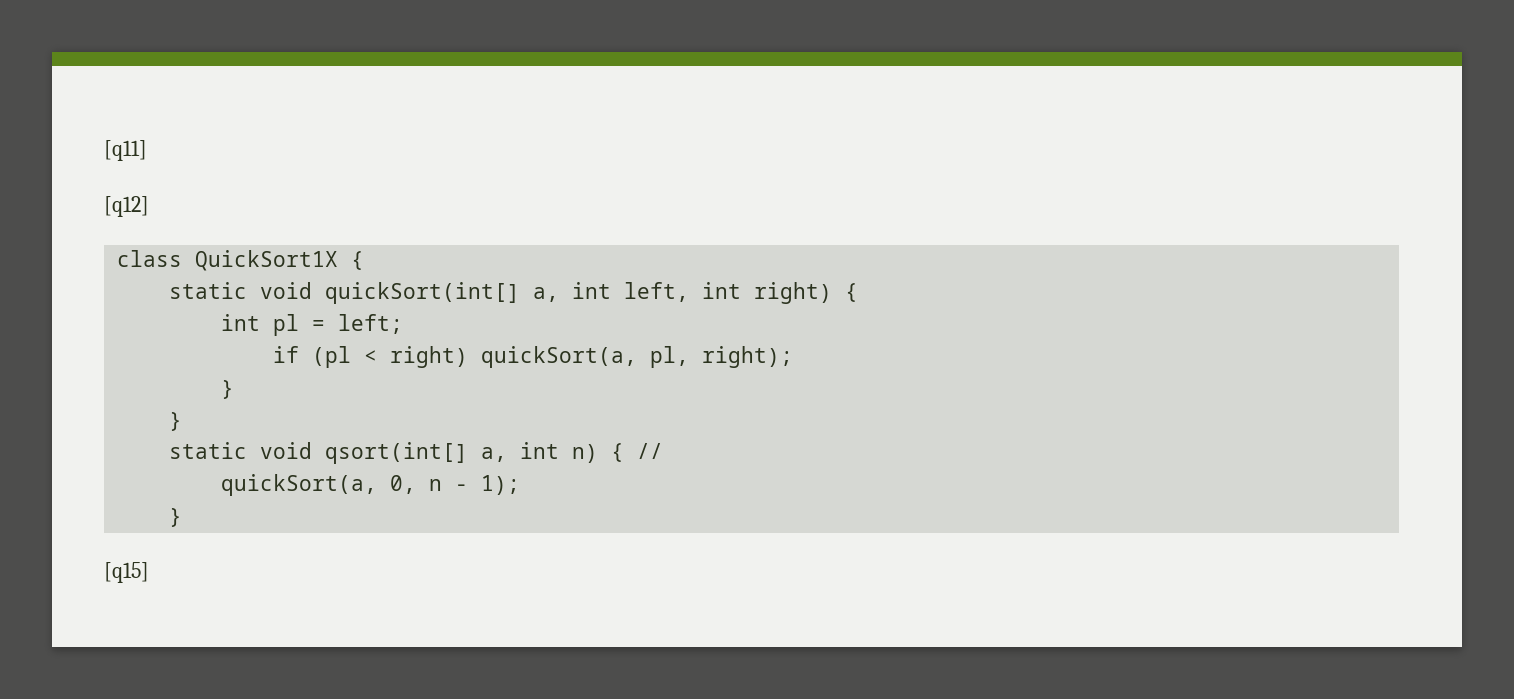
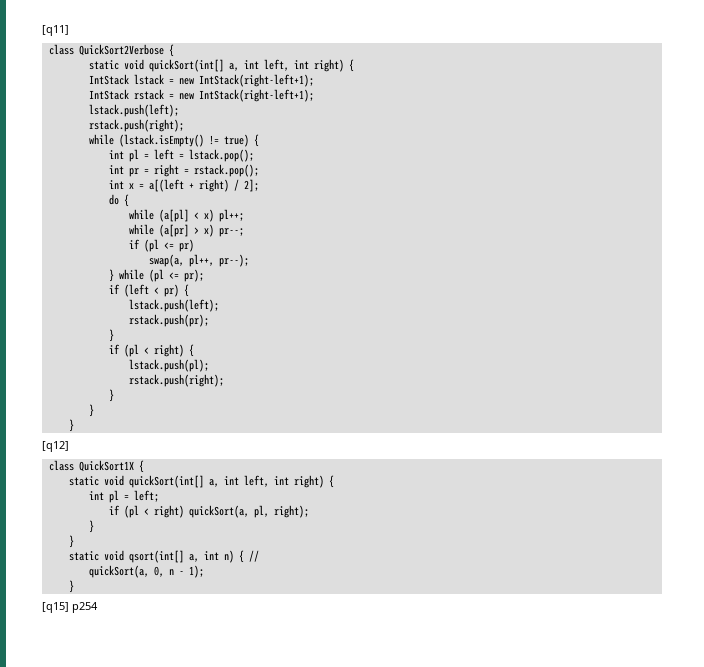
+ class QuickSort2Verbose {
+ static void quickSort(int[] a, int left, int right) {
+ IntStack lstack = new IntStack(right-left+1);
+ IntStack rstack = new IntStack(right-left+1);
+ lstack.push(left);
+ rstack.push(right);
+ while (lstack.isEmpty() != true) {
+ int pl = left = lstack.pop();
+ int pr = right = rstack.pop();
+ int x = a[(left + right) / 2];
+ do {
+ while (a[pl] < x) pl++;
+ while (a[pr] > x) pr--;
+ if (pl <= pr)
+ swap(a, pl++, pr--);
+ } while (pl <= pr);
+ if (left < pr) {
+ lstack.push(left);
+ rstack.push(pr);
+ }
+ if (pl < right) {
+ lstack.push(pl);
+ rstack.push(right);
+ }
+ }
+ }
- [q15]
+ [q15] p254

